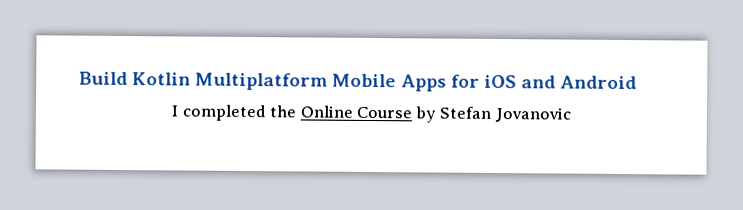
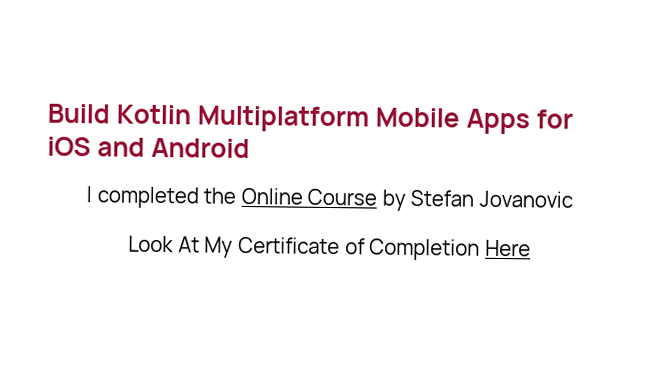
+ Look At My Certificate of Completion Here

